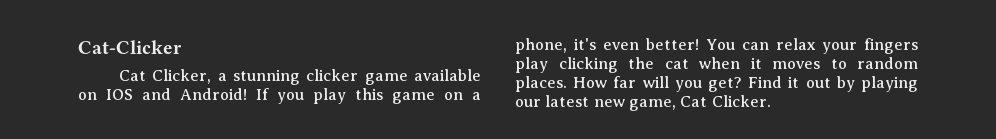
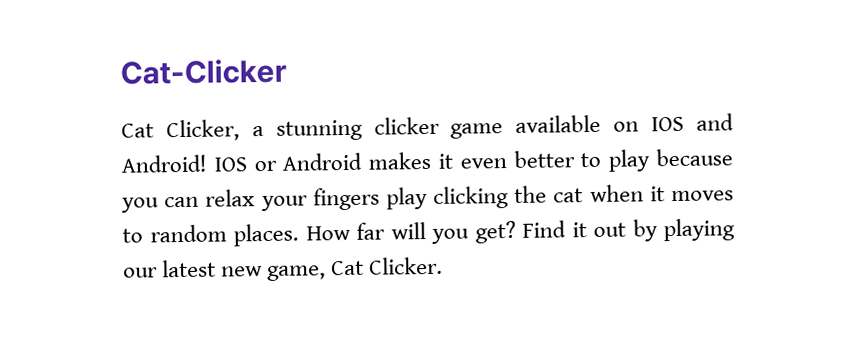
- If you play this game on a phone, it's even better! You can relax your fingers play clicking the cat when it moves to random places.
+ IOS or Android makes it even better to play because you can relax your fingers play clicking the cat when it moves to random places.

